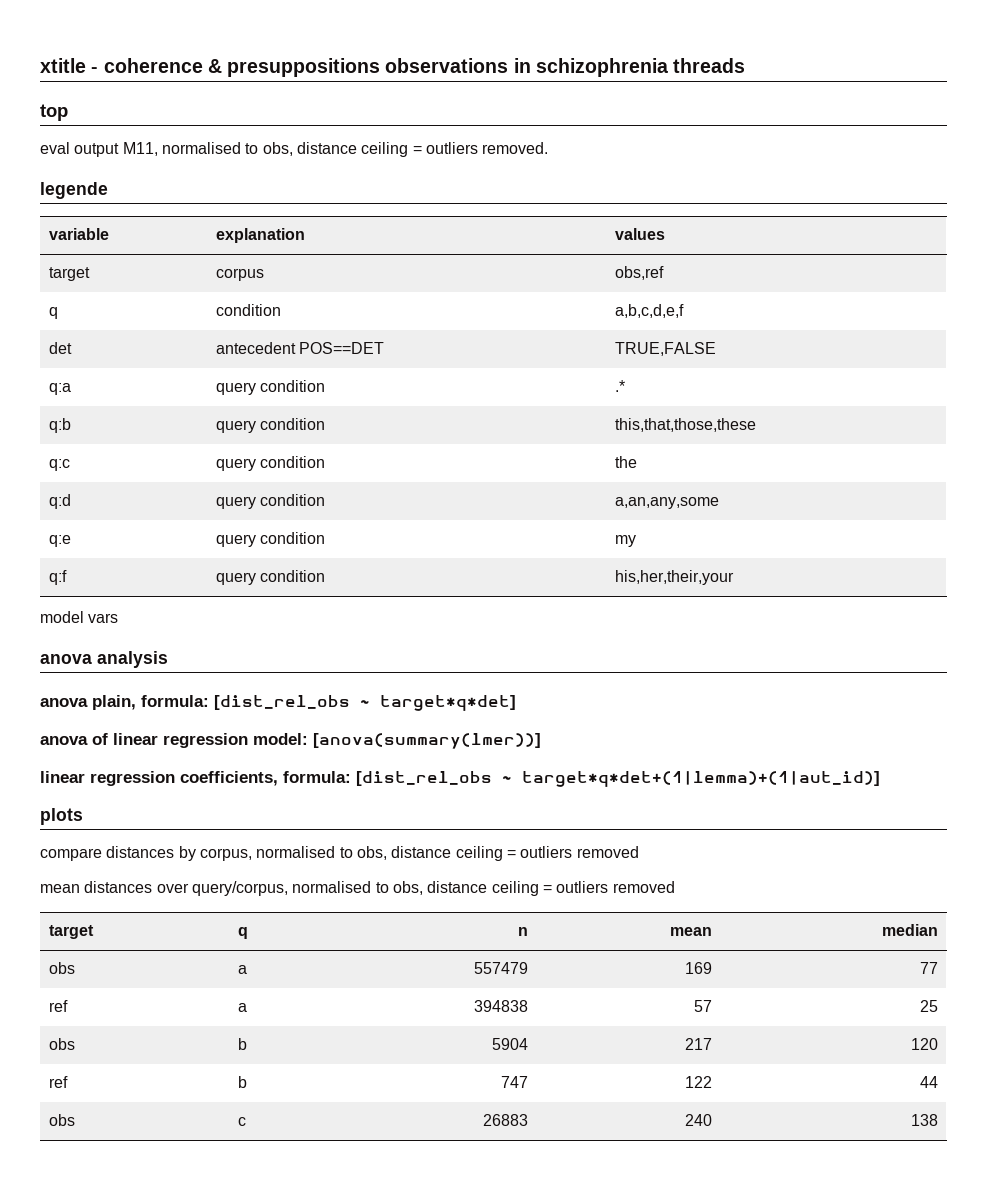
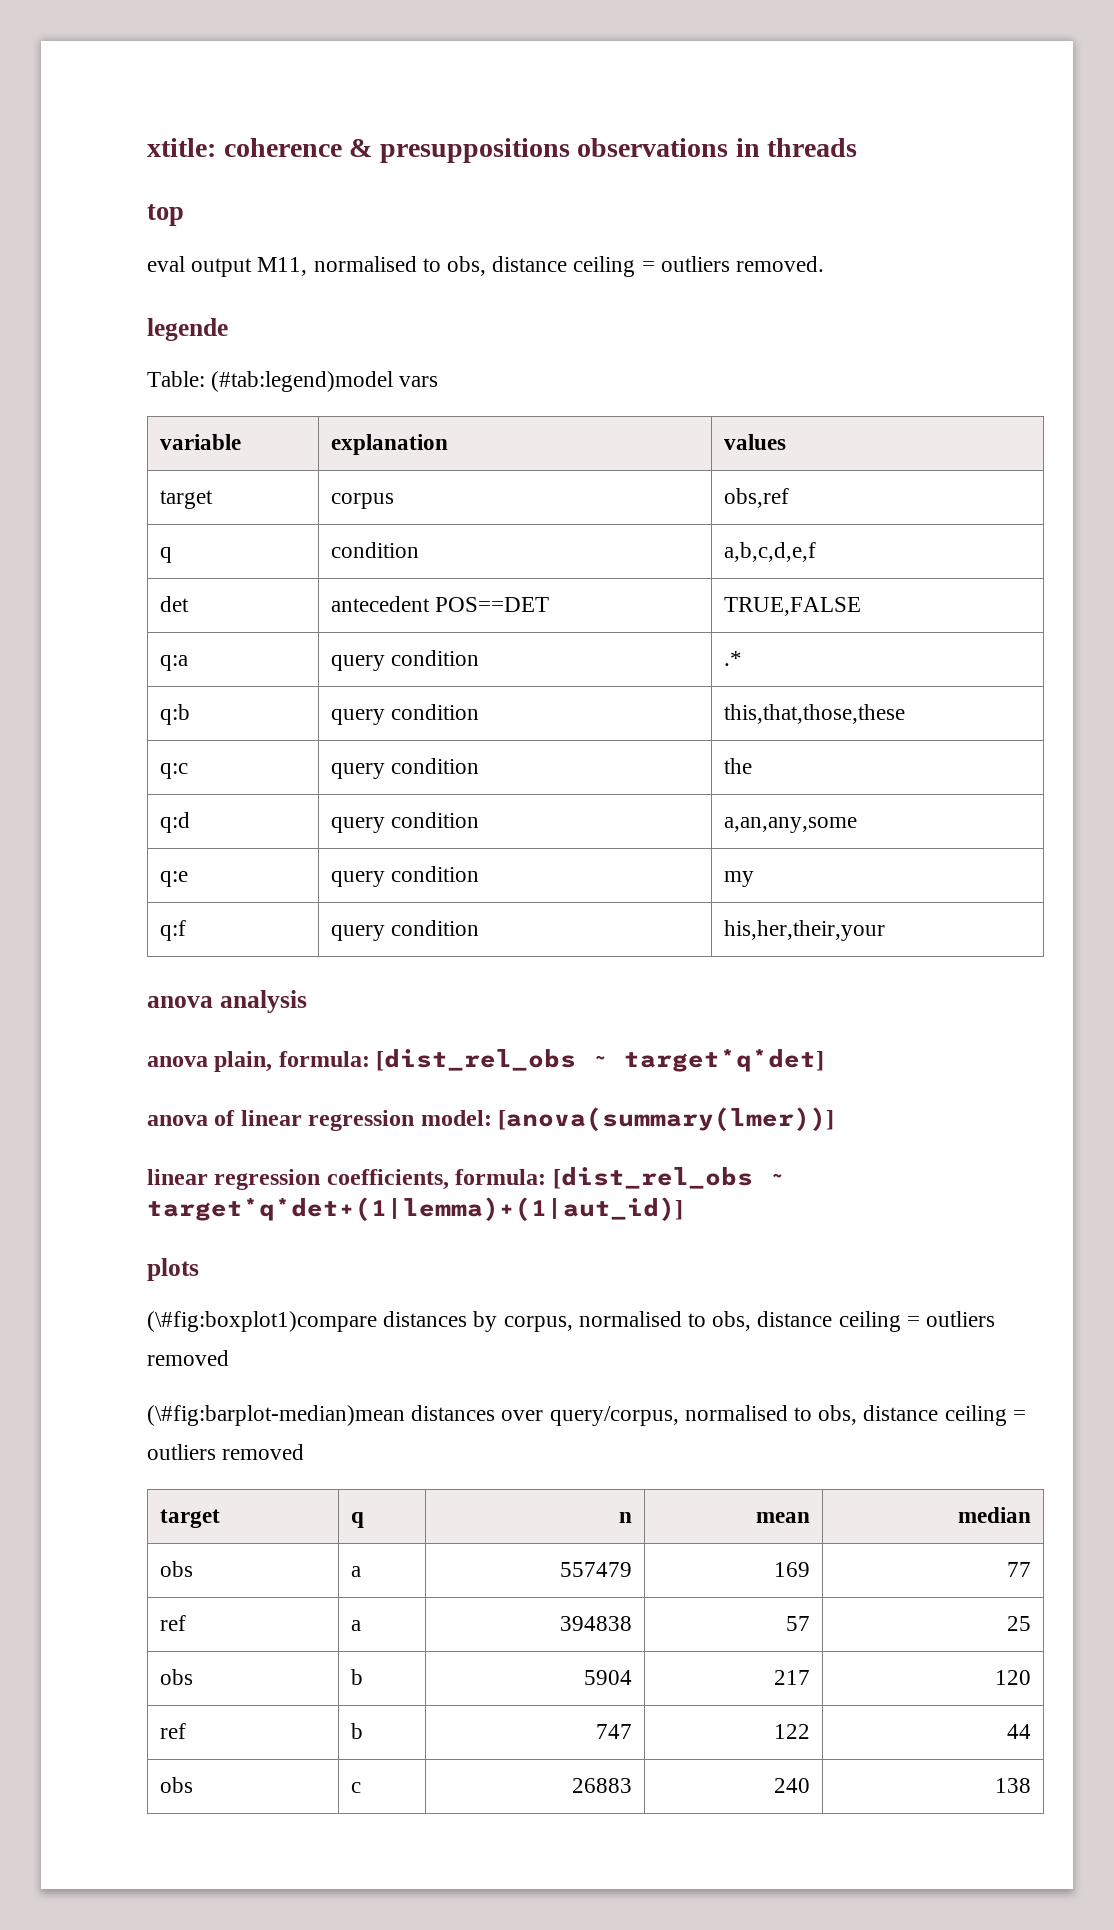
- xtitle - coherence & presuppositions observations in schizophrenia threads
+ xtitle: coherence & presuppositions observations in threads
+ Table: (#tab:legend)model vars
- model vars
- compare distances by corpus, normalised to obs, distance ceiling = outliers removed
+ (\#fig:boxplot1)compare distances by corpus, normalised to obs, distance ceiling = outliers removed
- mean distances over query/corpus, normalised to obs, distance ceiling = outliers removed
+ (\#fig:barplot-median)mean distances over query/corpus, normalised to obs, distance ceiling = outliers removed

